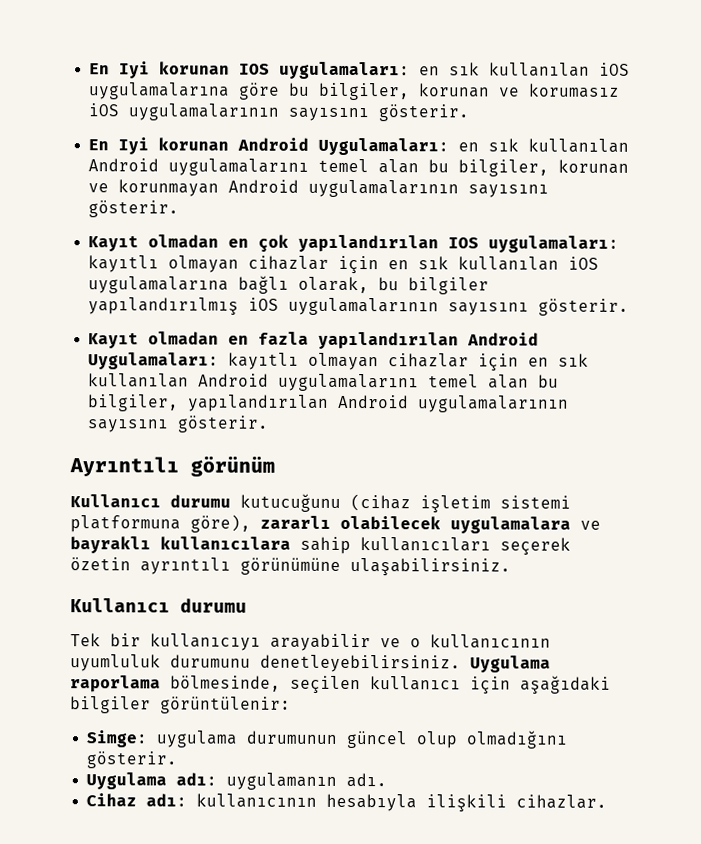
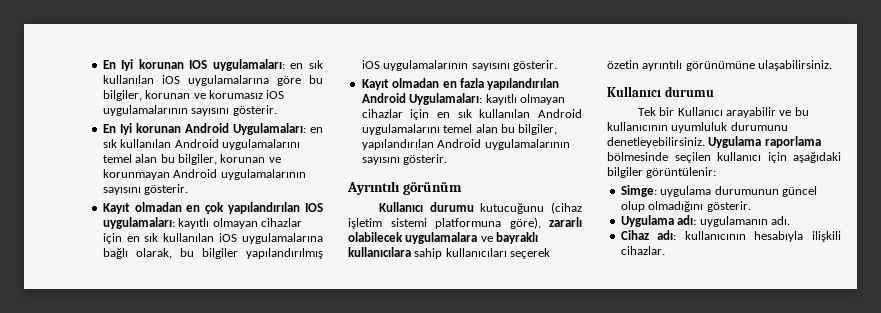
- Tek bir kullanıcıyı arayabilir ve o kullanıcının uyumluluk durumunu denetleyebilirsiniz.
+ Tek bir Kullanıcı arayabilir ve bu kullanıcının uyumluluk durumunu denetleyebilirsiniz.
- Uygulama raporlama bölmesinde, seçilen kullanıcı için aşağıdaki bilgiler görüntülenir:
+ Uygulama raporlama bölmesinde seçilen kullanıcı için aşağıdaki bilgiler görüntülenir:

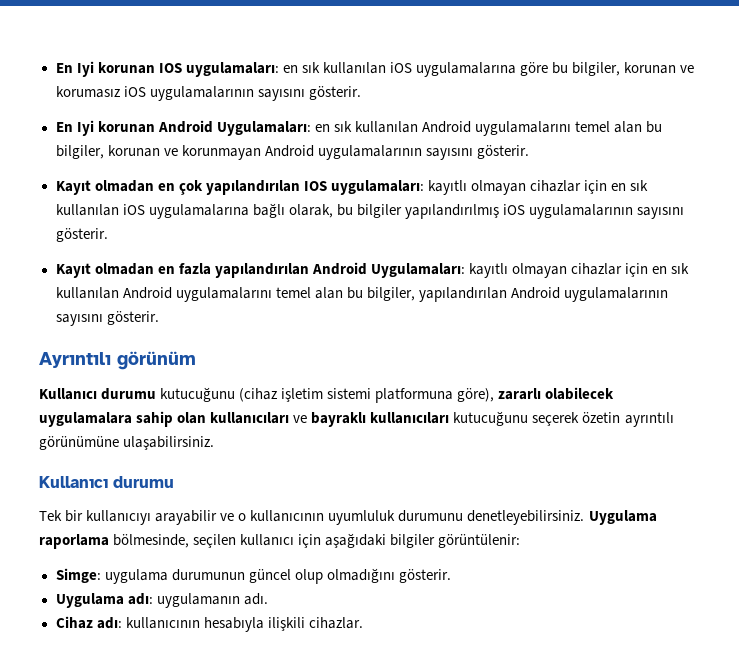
- Kullanıcı durumu kutucuğunu (cihaz işletim sistemi platformuna göre), zararlı olabilecek uygulamalara ve bayraklı kullanıcılara sahip kullanıcıları seçerek özetin ayrıntılı görünümüne ulaşabilirsiniz.
+ Kullanıcı durumu kutucuğunu (cihaz işletim sistemi platformuna göre), zararlı olabilecek uygulamalara sahip olan kullanıcıları ve bayraklı kullanıcıları kutucuğunu seçerek özetin ayrıntılı görünümüne ulaşabilirsiniz.
- Tek bir Kullanıcı arayabilir ve bu kullanıcının uyumluluk durumunu denetleyebilirsiniz.
+ Tek bir kullanıcıyı arayabilir ve o kullanıcının uyumluluk durumunu denetleyebilirsiniz.
- Uygulama raporlama bölmesinde seçilen kullanıcı için aşağıdaki bilgiler görüntülenir:
+ Uygulama raporlama bölmesinde, seçilen kullanıcı için aşağıdaki bilgiler görüntülenir:

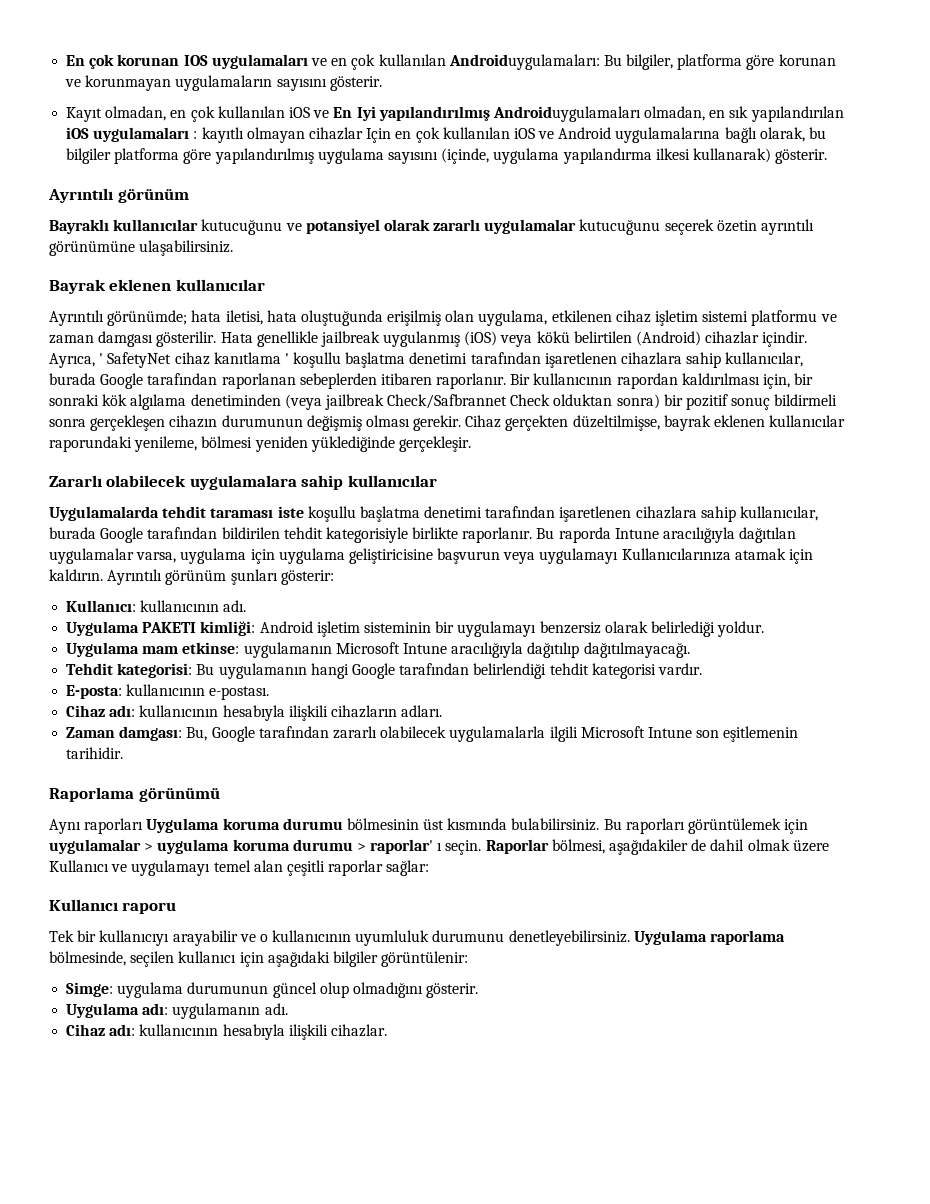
- En Iyi korunan IOS uygulamaları: en sık kullanılan iOS uygulamalarına göre bu bilgiler, korunan ve korumasız iOS uygulamalarının sayısını gösterir.
- En Iyi korunan Android Uygulamaları: en sık kullanılan Android uygulamalarını temel alan bu bilgiler, korunan ve korunmayan Android uygulamalarının sayısını gösterir.
- Kayıt olmadan en çok yapılandırılan IOS uygulamaları: kayıtlı olmayan cihazlar için en sık kullanılan iOS uygulamalarına bağlı olarak, bu bilgiler yapılandırılmış iOS uygulamalarının sayısını gösterir.
- Kayıt olmadan en fazla yapılandırılan Android Uygulamaları: kayıtlı olmayan cihazlar için en sık kullanılan Android uygulamalarını temel alan bu bilgiler, yapılandırılan Android uygulamalarının sayısını gösterir.
+ En çok korunan IOS uygulamaları ve en çok kullanılan Androiduygulamaları: Bu bilgiler, platforma göre korunan ve korunmayan uygulamaların sayısını gösterir.
+ Kayıt olmadan, en çok kullanılan iOS ve En Iyi yapılandırılmış Androiduygulamaları olmadan, en sık yapılandırılan iOS uygulamaları : kayıtlı olmayan cihazlar Için en çok kullanılan iOS ve Android uygulamalarına bağlı olarak, bu bilgiler platforma göre yapılandırılmış uygulama sayısını (içinde, uygulama yapılandırma ilkesi kullanarak) gösterir.
  Ayrıntılı görünüm
- Kullanıcı durumu kutucuğunu (cihaz işletim sistemi platformuna göre), zararlı olabilecek uygulamalara sahip olan kullanıcıları ve bayraklı kullanıcıları kutucuğunu seçerek özetin ayrıntılı görünümüne ulaşabilirsiniz.
- Kullanıcı durumu
+ Bayraklı kullanıcılar kutucuğunu ve potansiyel olarak zararlı uygulamalar kutucuğunu seçerek özetin ayrıntılı görünümüne ulaşabilirsiniz.
+ Bayrak eklenen kullanıcılar
+ Ayrıntılı görünümde; hata iletisi, hata oluştuğunda erişilmiş olan uygulama, etkilenen cihaz işletim sistemi platformu ve zaman damgası gösterilir. Hata genellikle jailbreak uygulanmış (iOS) veya kökü belirtilen (Android) cihazlar içindir. Ayrıca, ' SafetyNet cihaz kanıtlama ' koşullu başlatma denetimi tarafından işaretlenen cihazlara sahip kullanıcılar, burada Google tarafından raporlanan sebeplerden itibaren raporlanır. Bir kullanıcının rapordan kaldırılması için, bir sonraki kök algılama denetiminden (veya jailbreak Check/Safbrannet Check olduktan sonra) bir pozitif sonuç bildirmeli sonra gerçekleşen cihazın durumunun değişmiş olması gerekir. Cihaz gerçekten düzeltilmişse, bayrak eklenen kullanıcılar raporundaki yenileme, bölmesi yeniden yüklediğinde gerçekleşir.
+ Zararlı olabilecek uygulamalara sahip kullanıcılar
+ Uygulamalarda tehdit taraması iste koşullu başlatma denetimi tarafından işaretlenen cihazlara sahip kullanıcılar, burada Google tarafından bildirilen tehdit kategorisiyle birlikte raporlanır. Bu raporda Intune aracılığıyla dağıtılan uygulamalar varsa, uygulama için uygulama geliştiricisine başvurun veya uygulamayı Kullanıcılarınıza atamak için kaldırın. Ayrıntılı görünüm şunları gösterir:
+ Kullanıcı: kullanıcının adı.
+ Uygulama PAKETI kimliği: Android işletim sisteminin bir uygulamayı benzersiz olarak belirlediği yoldur.
+ Uygulama mam etkinse: uygulamanın Microsoft Intune aracılığıyla dağıtılıp dağıtılmayacağı.
+ Tehdit kategorisi: Bu uygulamanın hangi Google tarafından belirlendiği tehdit kategorisi vardır.
+ E-posta: kullanıcının e-postası.
+ Cihaz adı: kullanıcının hesabıyla ilişkili cihazların adları.
+ Zaman damgası: Bu, Google tarafından zararlı olabilecek uygulamalarla ilgili Microsoft Intune son eşitlemenin tarihidir.
+ Raporlama görünümü
+ Aynı raporları Uygulama koruma durumu bölmesinin üst kısmında bulabilirsiniz. Bu raporları görüntülemek için uygulamalar > uygulama koruma durumu > raporlar' ı seçin. Raporlar bölmesi, aşağıdakiler de dahil olmak üzere Kullanıcı ve uygulamayı temel alan çeşitli raporlar sağlar:
+ Kullanıcı raporu

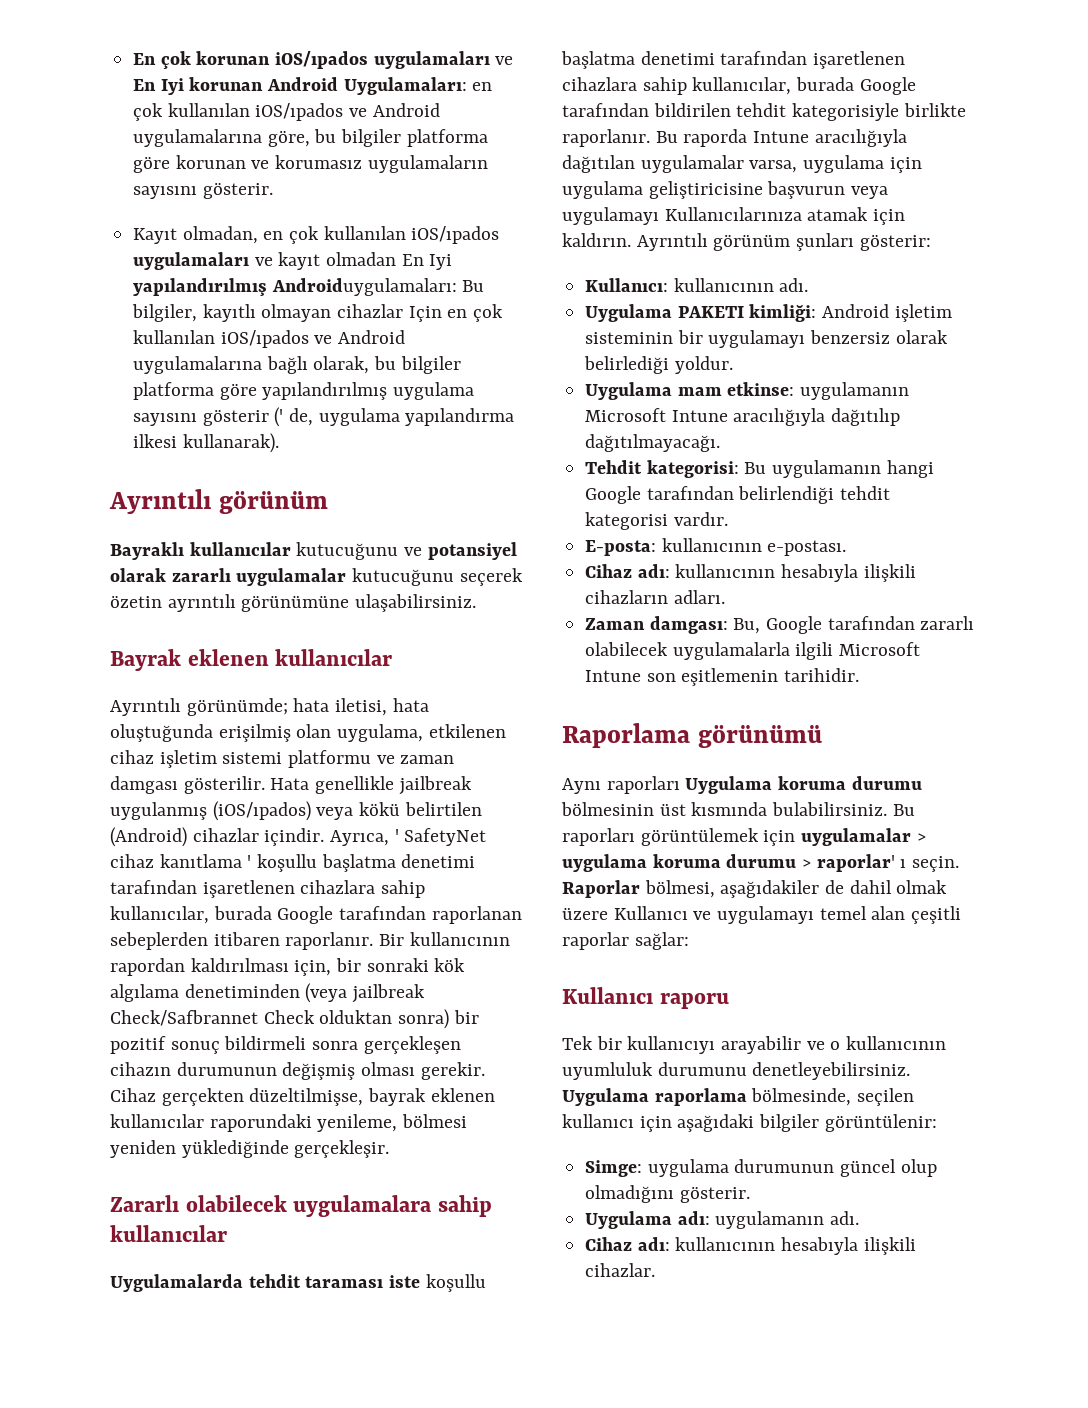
- En çok korunan IOS uygulamaları ve en çok kullanılan Androiduygulamaları: Bu bilgiler, platforma göre korunan ve korunmayan uygulamaların sayısını gösterir.
+ En çok korunan iOS/ıpados uygulamaları ve En Iyi korunan Android Uygulamaları: en çok kullanılan iOS/ıpados ve Android uygulamalarına göre, bu bilgiler platforma göre korunan ve korumasız uygulamaların sayısını gösterir.
- Kayıt olmadan, en çok kullanılan iOS ve En Iyi yapılandırılmış Androiduygulamaları olmadan, en sık yapılandırılan iOS uygulamaları : kayıtlı olmayan cihazlar Için en çok kullanılan iOS ve Android uygulamalarına bağlı olarak, bu bilgiler platforma göre yapılandırılmış uygulama sayısını (içinde, uygulama yapılandırma ilkesi kullanarak) gösterir.
+ Kayıt olmadan, en çok kullanılan iOS/ıpados uygulamaları ve kayıt olmadan En Iyi yapılandırılmış Androiduygulamaları: Bu bilgiler, kayıtlı olmayan cihazlar Için en çok kullanılan iOS/ıpados ve Android uygulamalarına bağlı olarak, bu bilgiler platforma göre yapılandırılmış uygulama sayısını gösterir (' de, uygulama yapılandırma ilkesi kullanarak).
- Hata genellikle jailbreak uygulanmış (iOS) veya kökü belirtilen (Android) cihazlar içindir.
+ Hata genellikle jailbreak uygulanmış (iOS/ıpados) veya kökü belirtilen (Android) cihazlar içindir.

